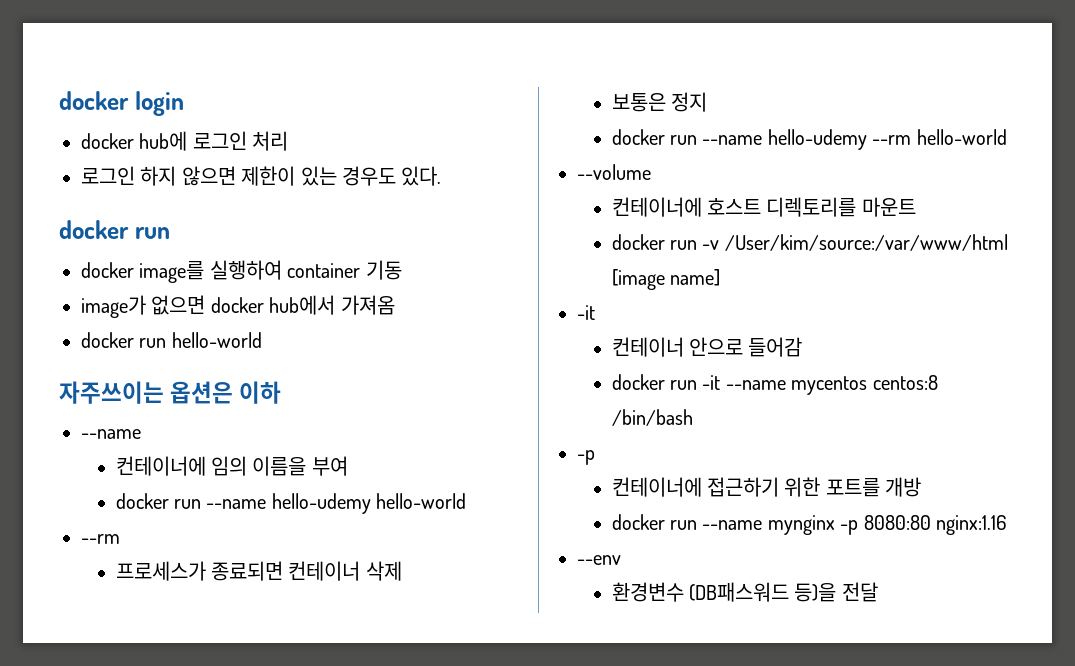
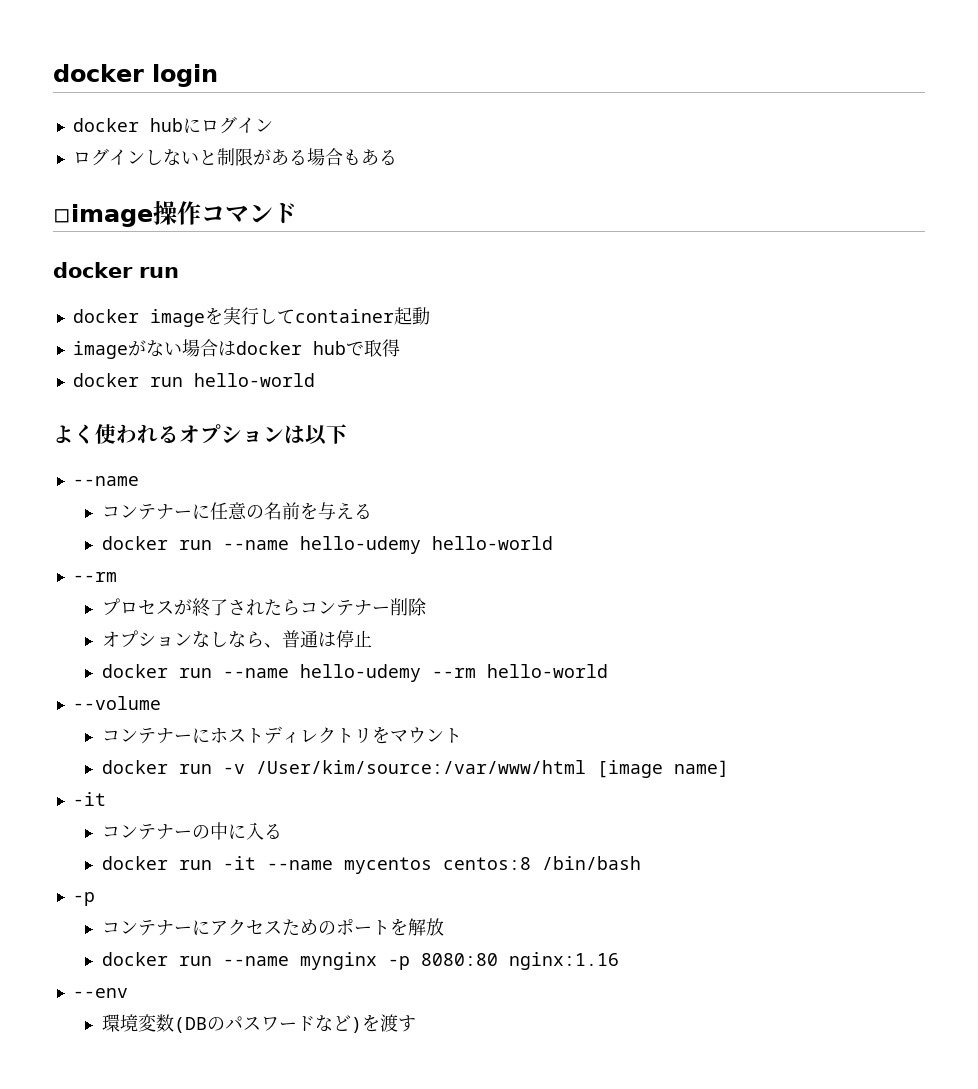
- docker hub에 로그인 처리
- 로그인 하지 않으면 제한이 있는 경우도 있다.
+ docker hubにログイン
+ ログインしないと制限がある場合もある
+ ◽image操作コマンド
  docker run
- docker image를 실행하여 container 기동
- image가 없으면 docker hub에서 가져옴
+ docker imageを実行してcontainer起動
+ imageがない場合はdocker hubで取得
  docker run hello-world
- 자주쓰이는 옵션은 이하
+ よく使われるオプションは以下
  --name
- 컨테이너에 임의 이름을 부여
+ コンテナーに任意の名前を与える
- 프로세스가 종료되면 컨테이너 삭제
- 보통은 정지
+ プロセスが終了されたらコンテナー削除
+ オプションなしなら、普通は停止
- 컨테이너에 호스트 디렉토리를 마운트
+ コンテナーにホストディレクトリをマウント
- 컨테이너 안으로 들어감
+ コンテナーの中に入る
- 컨테이너에 접근하기 위한 포트를 개방
+ コンテナーにアクセスためのポートを解放
- 환경변수 (DB패스워드 등)을 전달
+ 環境変数(DBのパスワードなど)を渡す

